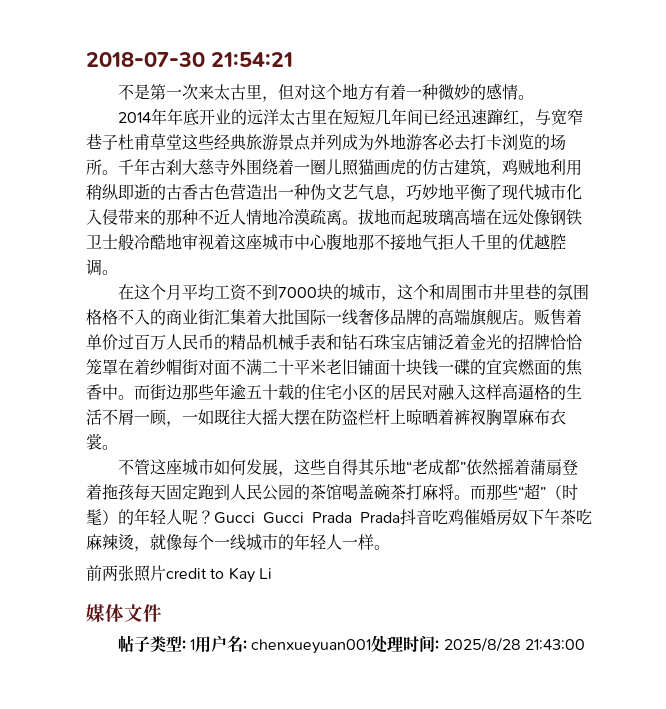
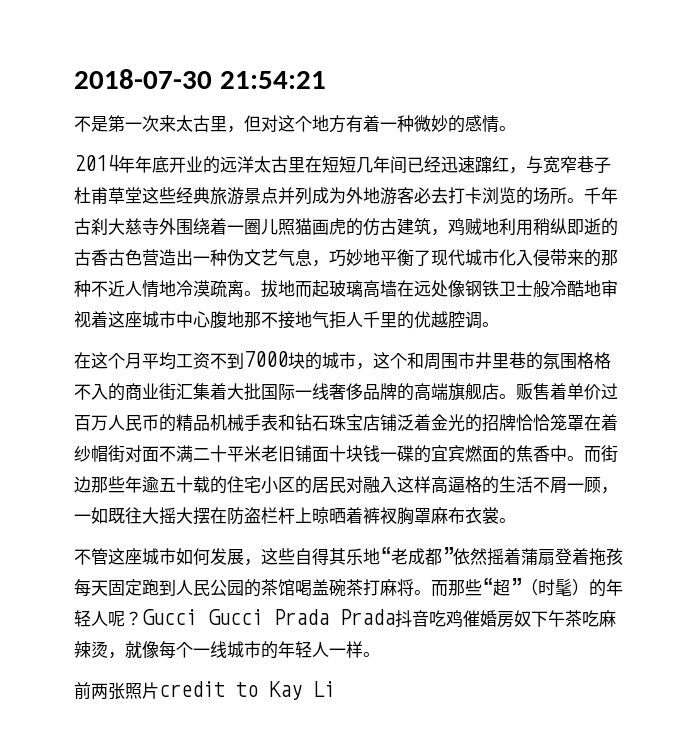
- 媒体文件
- 帖子类型: 1用户名: chenxueyuan001处理时间: 2025/8/28 21:43:00

